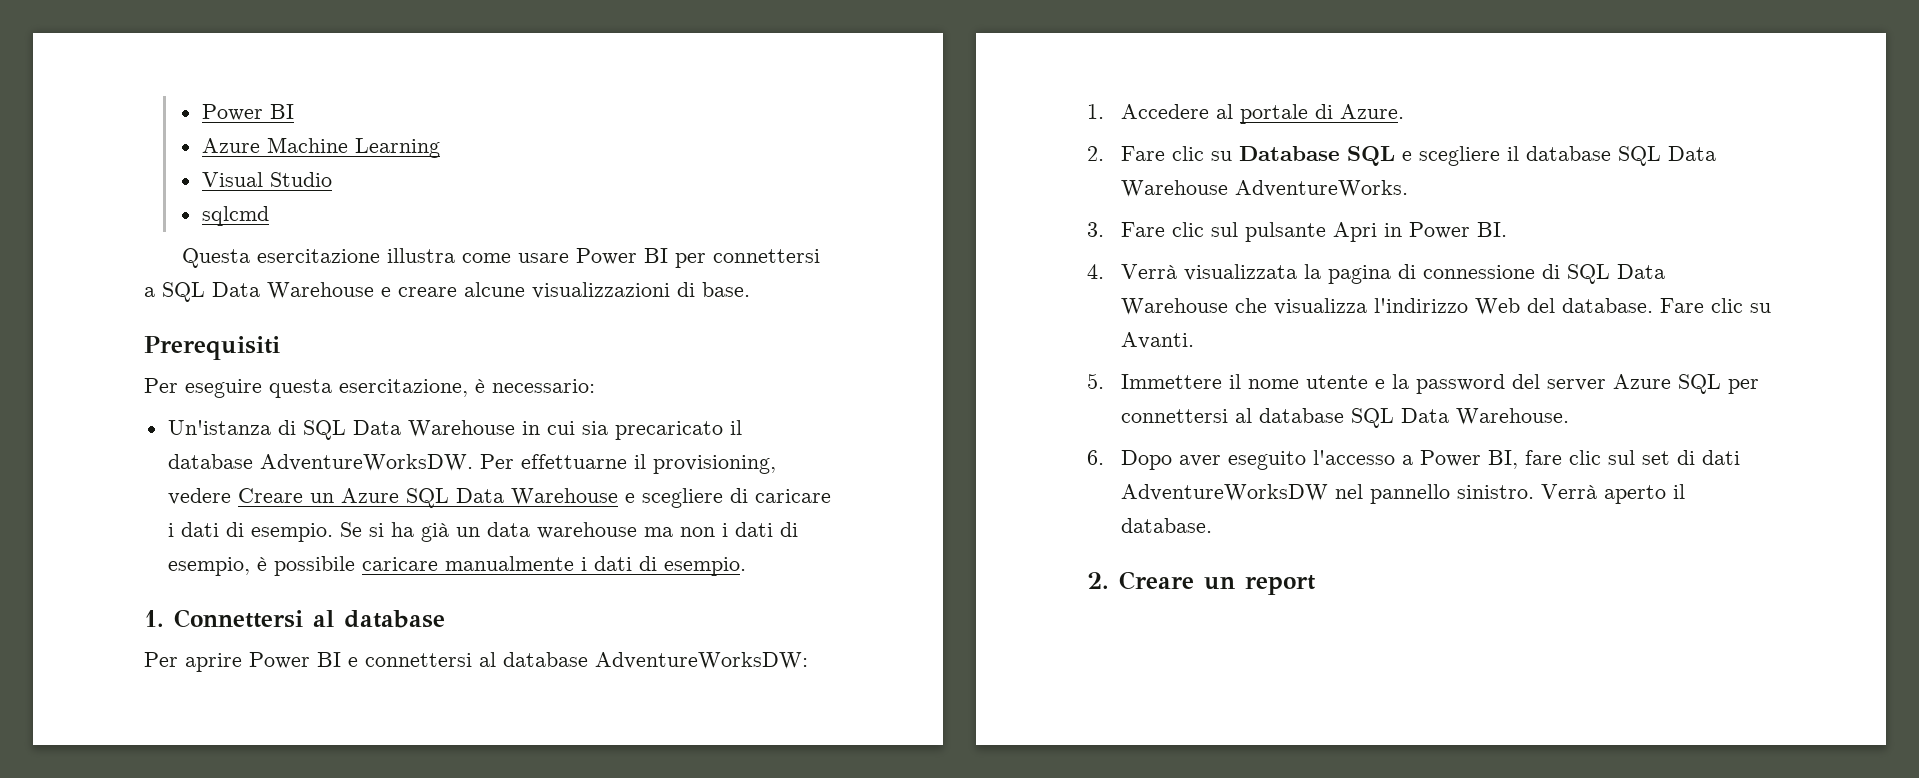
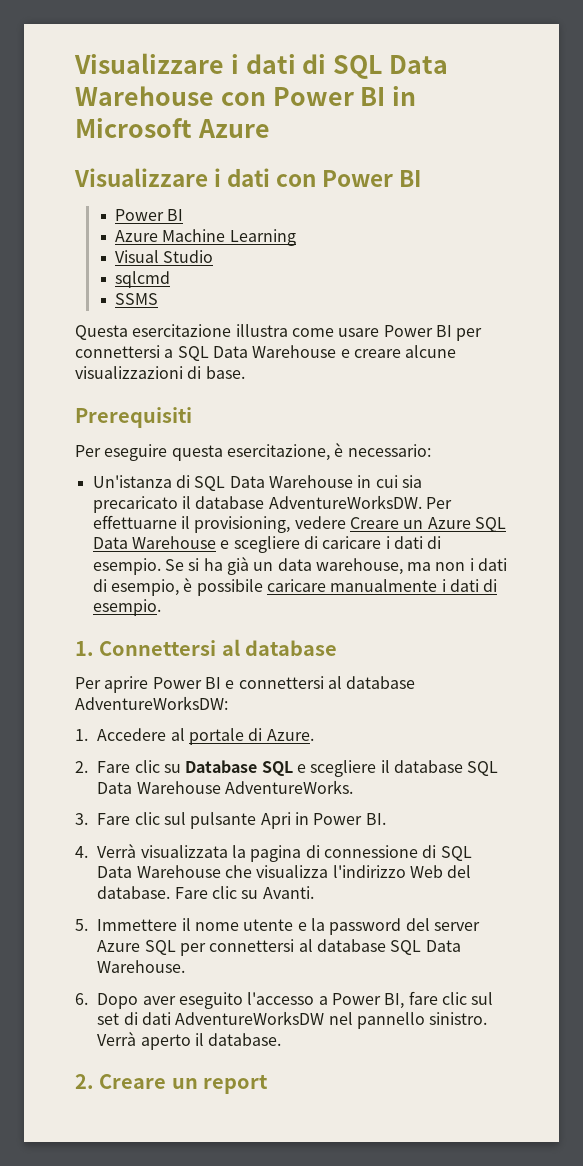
+ Visualizzare i dati di SQL Data Warehouse con Power BI in Microsoft Azure
+ Visualizzare i dati con Power BI
+ SSMS
- Se si ha già un data warehouse ma non i dati di esempio, è possibile caricare manualmente i dati di esempio.
+ Se si ha già un data warehouse, ma non i dati di esempio, è possibile caricare manualmente i dati di esempio.

